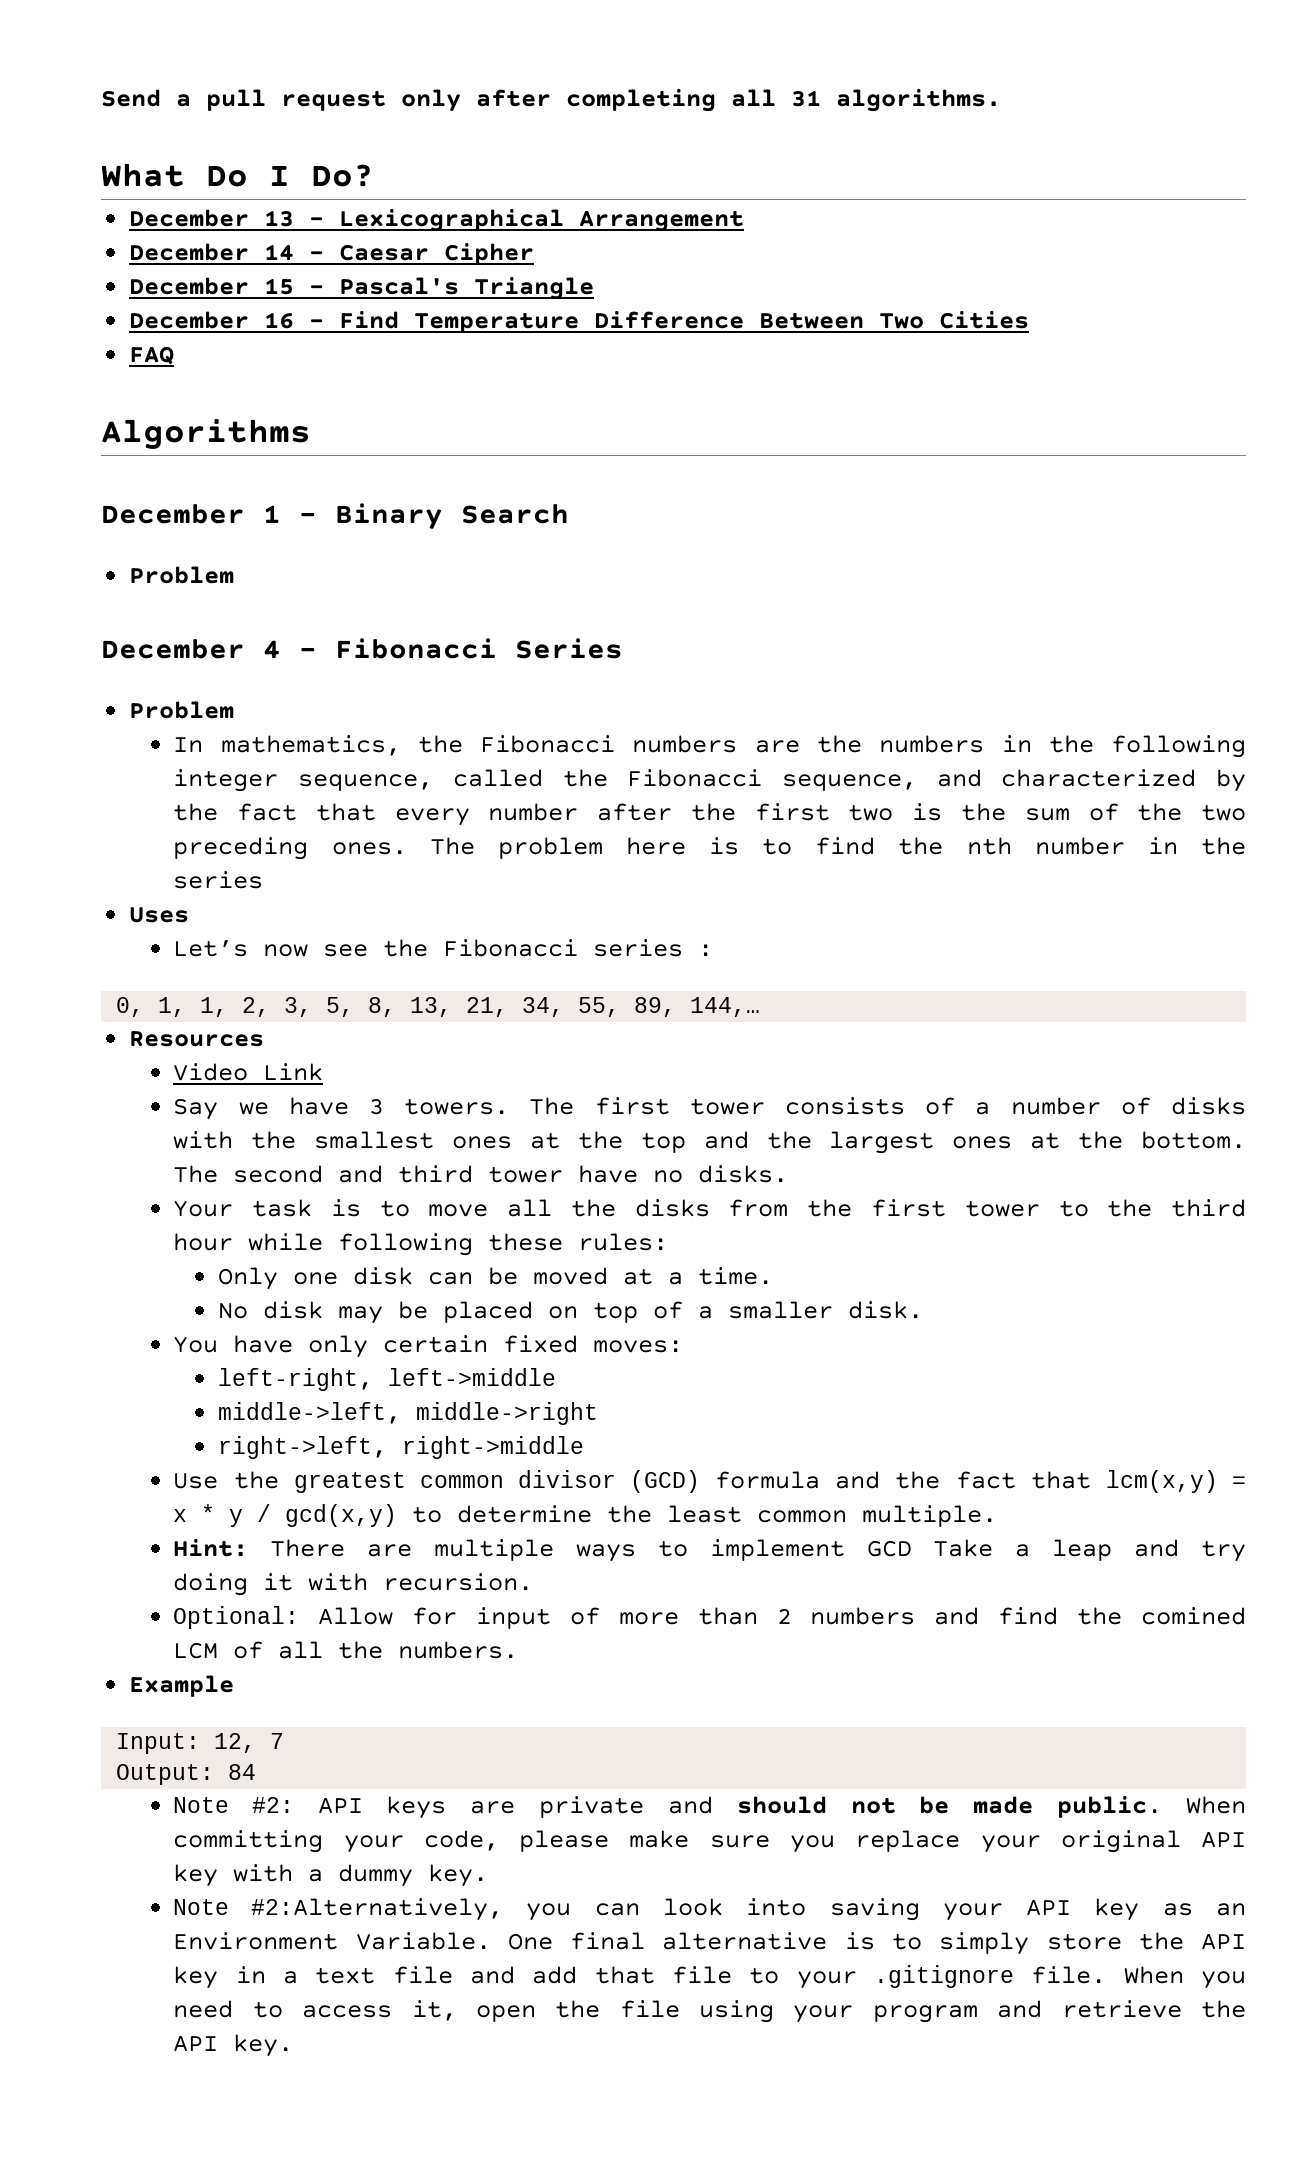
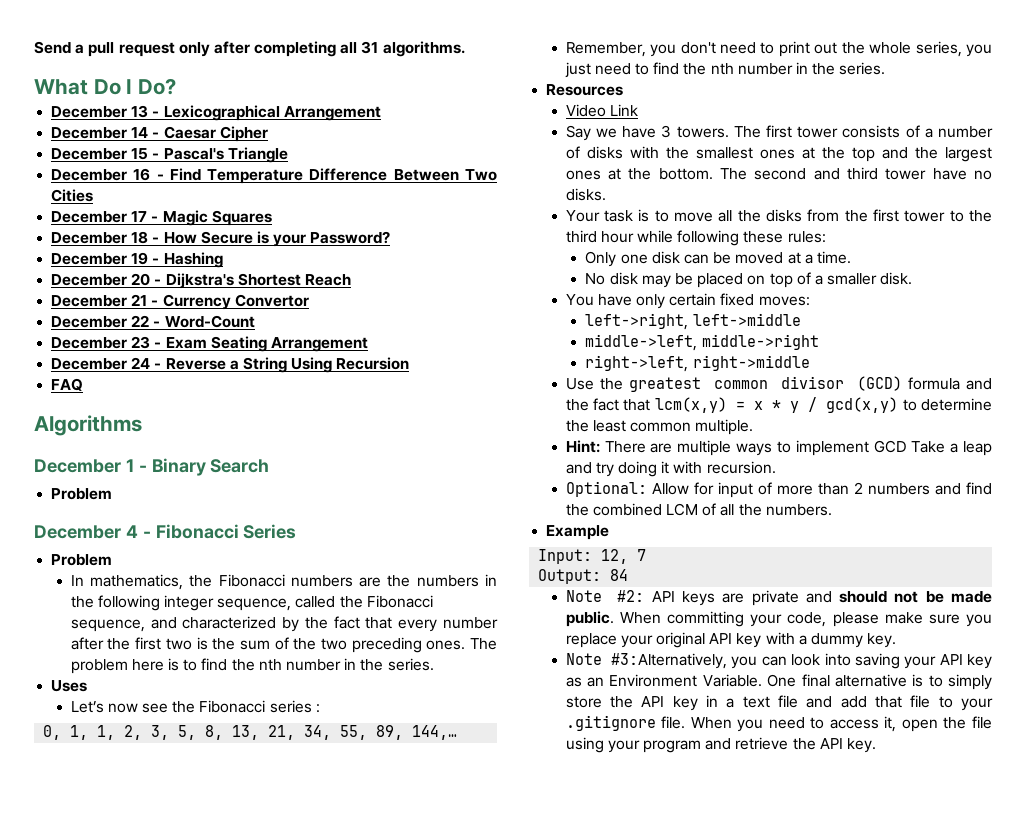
+ December 17 - Magic Squares
+ December 18 - How Secure is your Password?
+ December 19 - Hashing
+ December 20 - Dijkstra's Shortest Reach
+ December 21 - Currency Convertor
+ December 22 - Word-Count
+ December 23 - Exam Seating Arrangement
+ December 24 - Reverse a String Using Recursion
- The problem here is to find the nth number in the series
+ The problem here is to find the nth number in the series.
+ Remember, you don't need to print out the whole series, you just need to find the nth number in the series.
- left-right, left->middle
+ left->right, left->middle
- Optional: Allow for input of more than 2 numbers and find the comined LCM of all the numbers.
+ Optional: Allow for input of more than 2 numbers and find the combined LCM of all the numbers.
- Note #2:Alternatively, you can look into saving your API key as an Environment Variable.
+ Note #3:Alternatively, you can look into saving your API key as an Environment Variable.

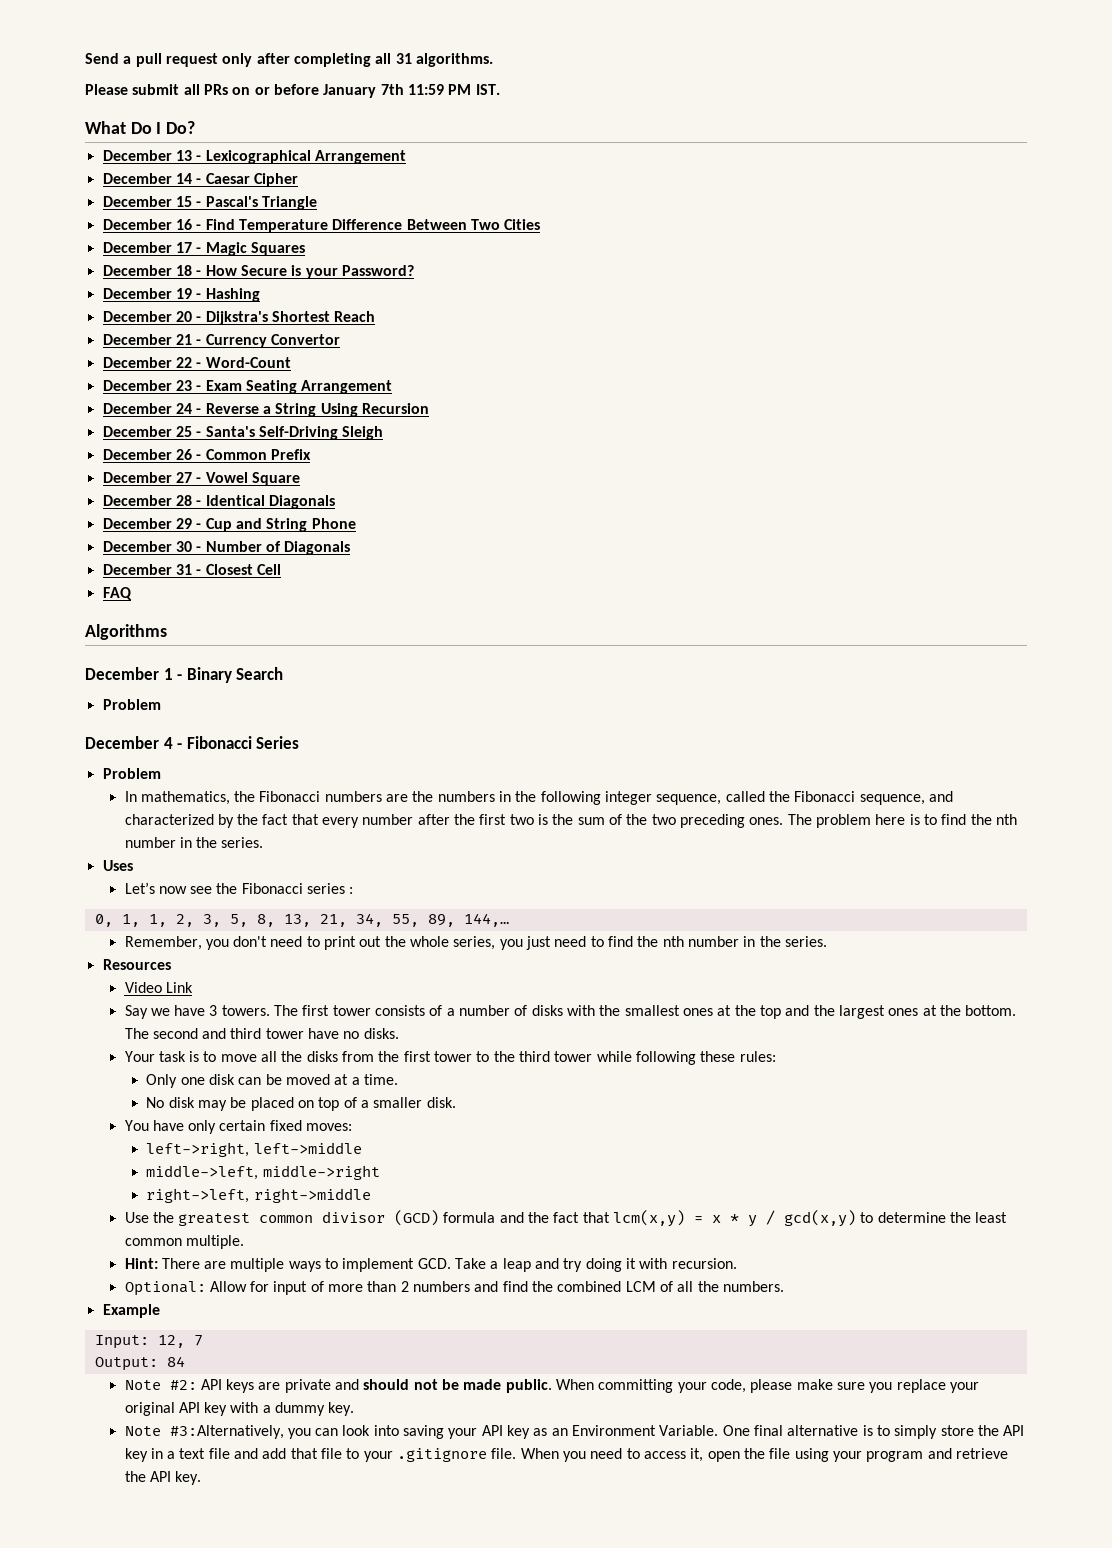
+ Please submit all PRs on or before January 7th 11:59 PM IST.
+ December 25 - Santa's Self-Driving Sleigh
+ December 26 - Common Prefix
+ December 27 - Vowel Square
+ December 28 - Identical Diagonals
+ December 29 - Cup and String Phone
+ December 30 - Number of Diagonals
+ December 31 - Closest Cell
- Your task is to move all the disks from the first tower to the third hour while following these rules:
+ Your task is to move all the disks from the first tower to the third tower while following these rules:
- Hint: There are multiple ways to implement GCD Take a leap and try doing it with recursion.
+ Hint: There are multiple ways to implement GCD. Take a leap and try doing it with recursion.

